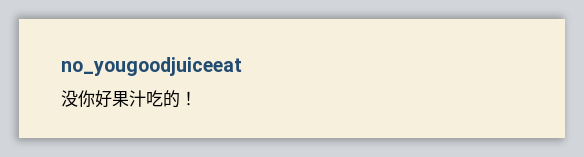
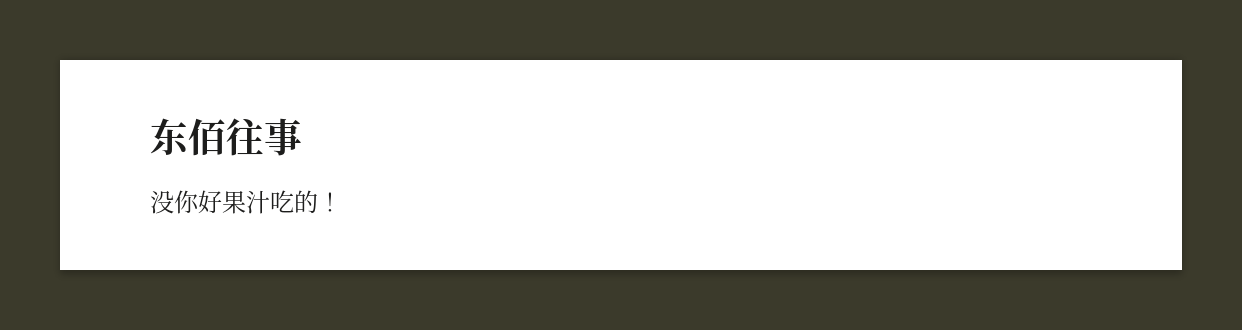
- no_yougoodjuiceeat
+ 东佰往事

